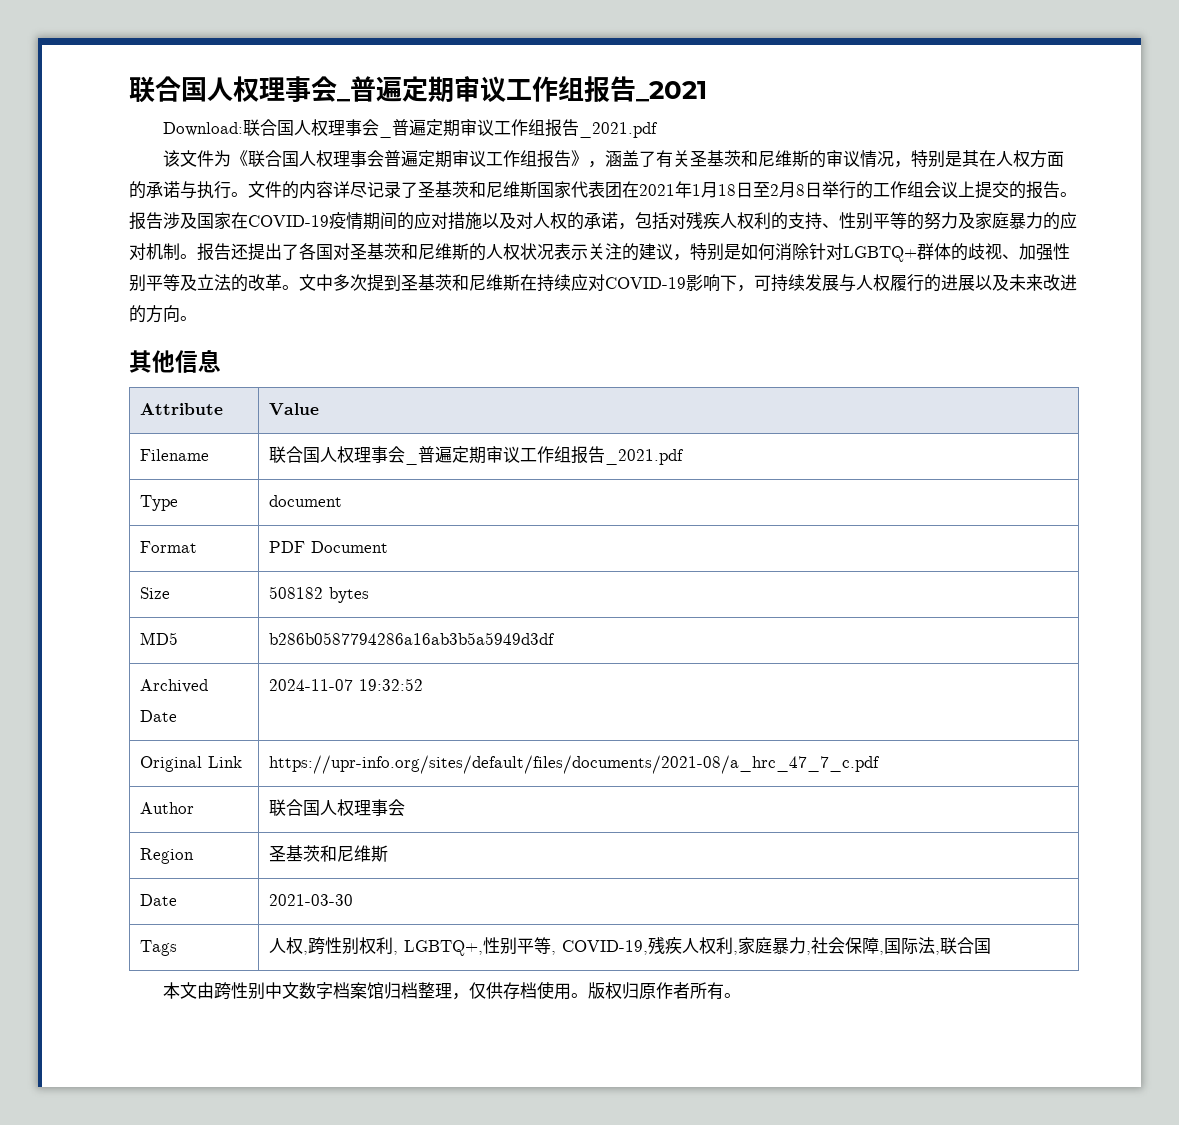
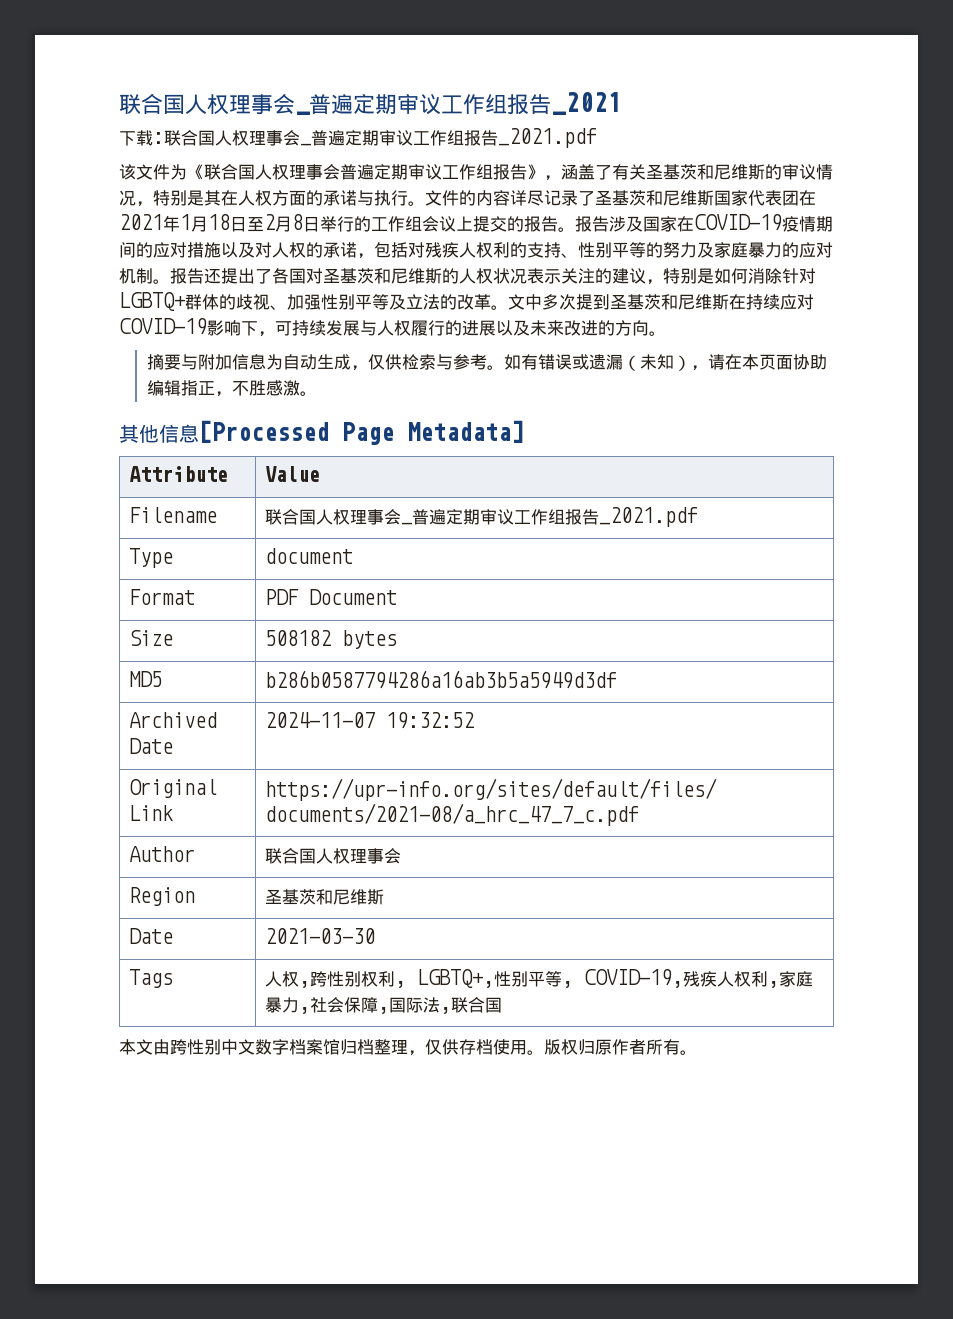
- Download:联合国人权理事会_普遍定期审议工作组报告_2021.pdf
+ 下载:联合国人权理事会_普遍定期审议工作组报告_2021.pdf
+ 摘要与附加信息为自动生成，仅供检索与参考。如有错误或遗漏（未知），请在本页面协助编辑指正，不胜感激。
- 其他信息
+ 其他信息[Processed Page Metadata]

